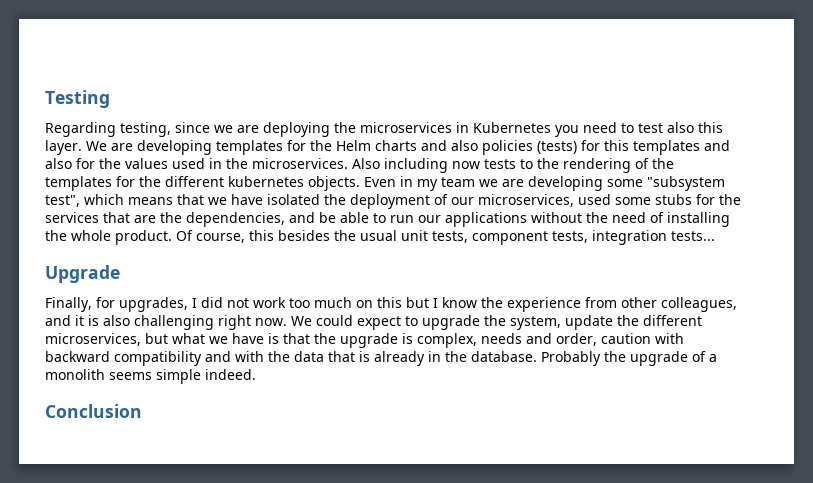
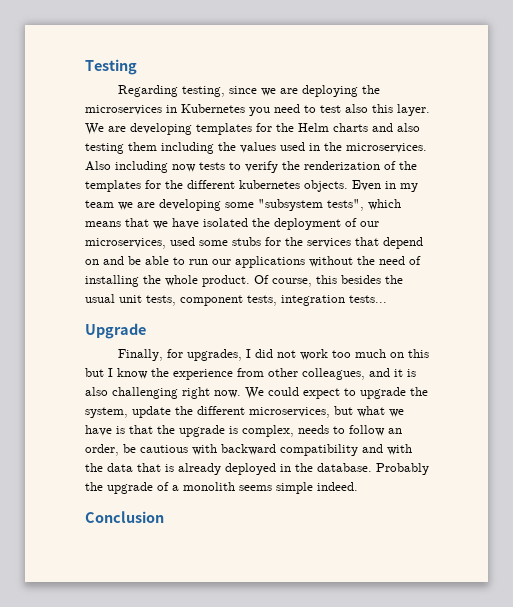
- We are developing templates for the Helm charts and also policies (tests) for this templates and also for the values used in the microservices.
+ We are developing templates for the Helm charts and also testing them including the values used in the microservices.
- Also including now tests to the rendering of the templates for the different kubernetes objects.
+ Also including now tests to verify the renderization of the templates for the different kubernetes objects.
- Even in my team we are developing some "subsystem test", which means that we have isolated the deployment of our microservices, used some stubs for the services that are the dependencies, and be able to run our applications without the need of installing the whole product.
+ Even in my team we are developing some "subsystem tests", which means that we have isolated the deployment of our microservices, used some stubs for the services that depend on and be able to run our applications without the need of installing the whole product.
- We could expect to upgrade the system, update the different microservices, but what we have is that the upgrade is complex, needs and order, caution with backward compatibility and with the data that is already in the database.
+ We could expect to upgrade the system, update the different microservices, but what we have is that the upgrade is complex, needs to follow an order, be cautious with backward compatibility and with the data that is already deployed in the database.

